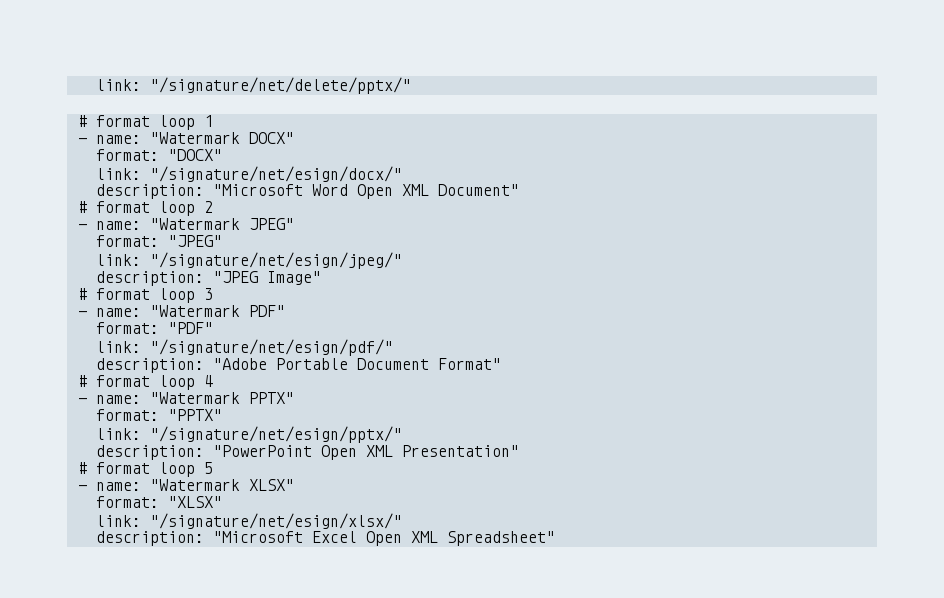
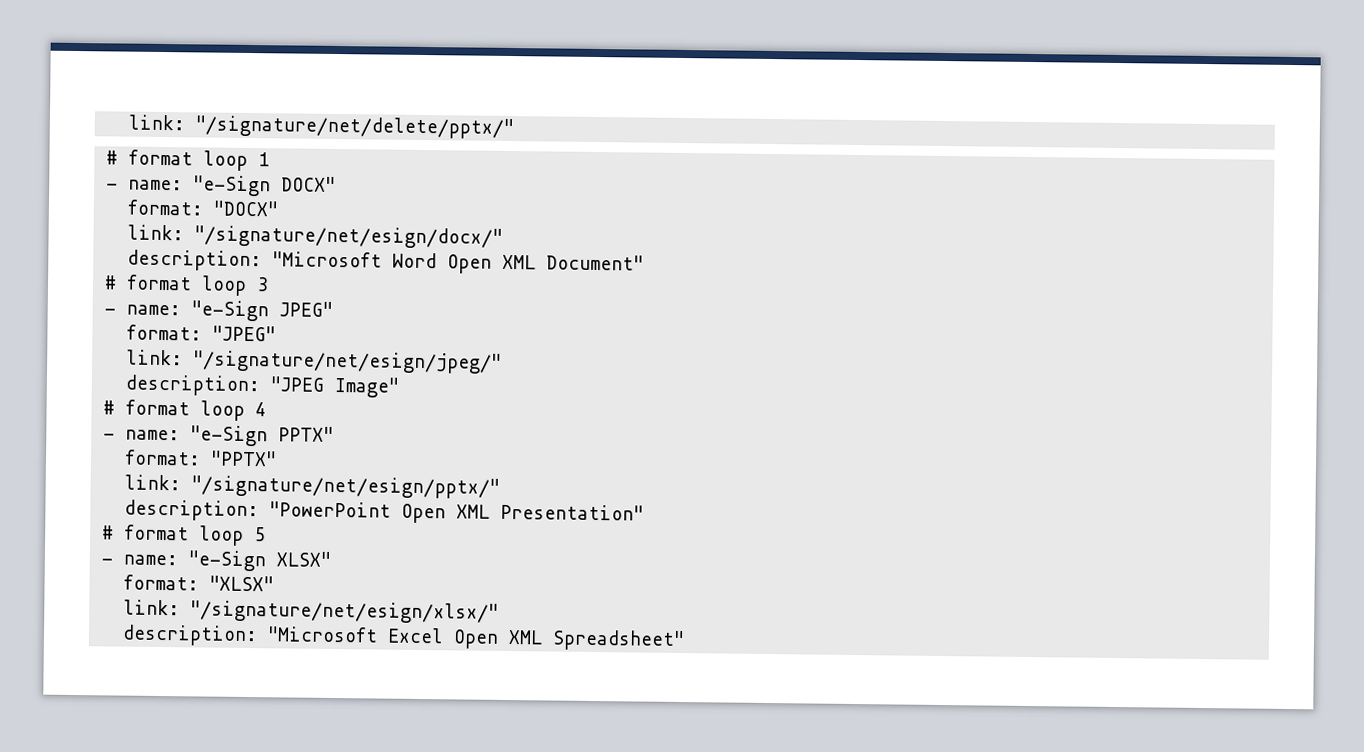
- - name: "Watermark DOCX"
+ - name: "e-Sign DOCX"
- # format loop 2
- - name: "Watermark JPEG"
+ # format loop 3
+ - name: "e-Sign JPEG"
- # format loop 3
- - name: "Watermark PDF"
- format: "PDF"
- link: "/signature/net/esign/pdf/"
- description: "Adobe Portable Document Format"
- - name: "Watermark PPTX"
+ - name: "e-Sign PPTX"
- - name: "Watermark XLSX"
+ - name: "e-Sign XLSX"

